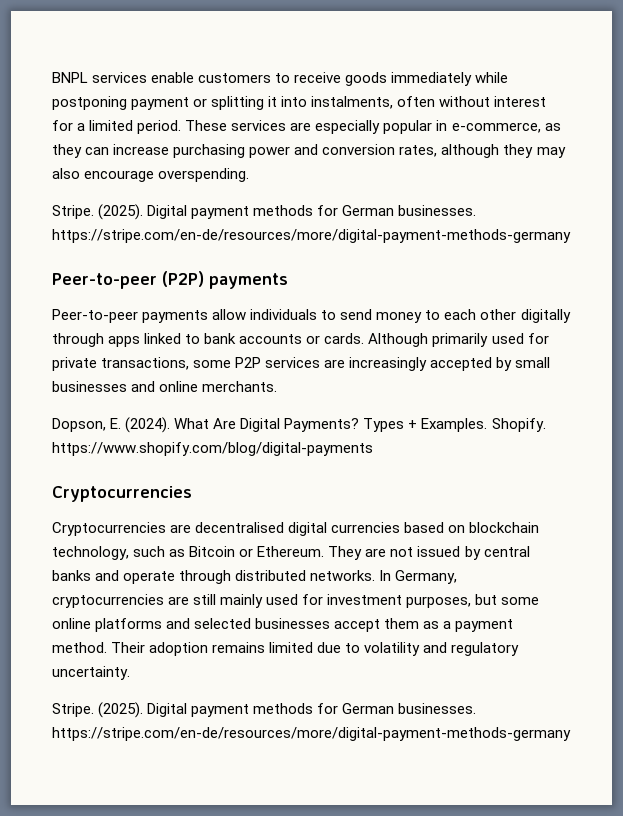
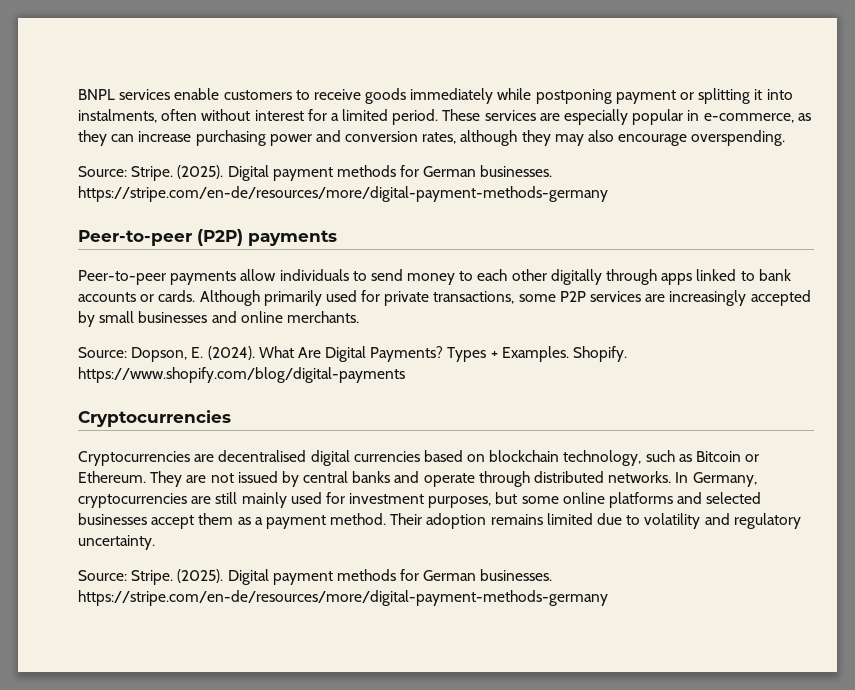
  These services are especially popular in e-commerce, as they can increase purchasing power and conversion rates, although they may also encourage overspending.
- Stripe.
+ Source: Stripe.
- Dopson, E. (2024).
+ Source: Dopson, E. (2024).
  Their adoption remains limited due to volatility and regulatory uncertainty.
- Stripe.
+ Source: Stripe.

